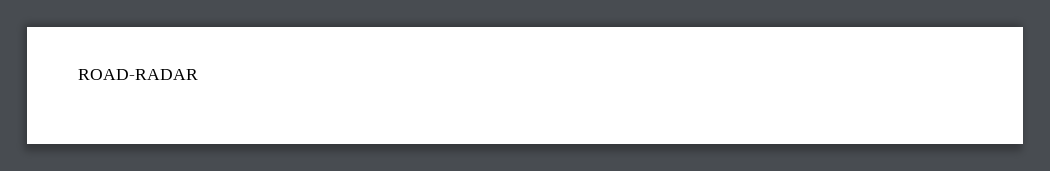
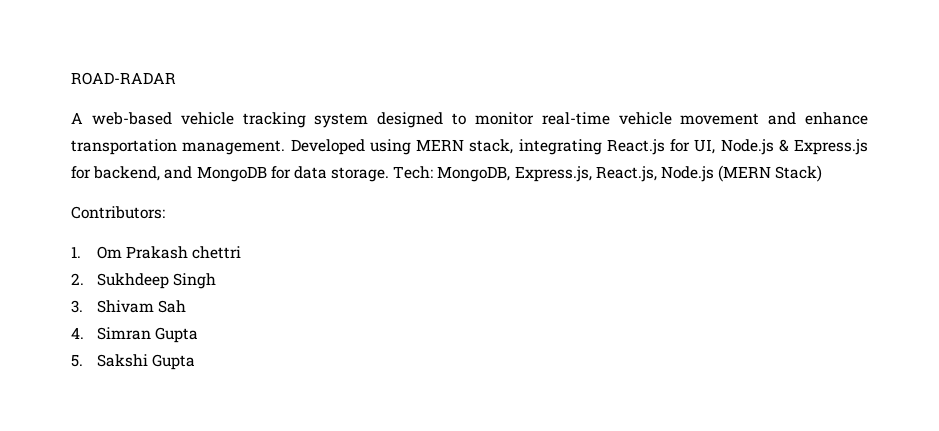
+ A web-based vehicle tracking system designed to monitor real-time vehicle movement and enhance transportation management. Developed using MERN stack, integrating React.js for UI, Node.js & Express.js for backend, and MongoDB for data storage. Tech: MongoDB, Express.js, React.js, Node.js (MERN Stack)
+ Contributors:
+ 1. Om Prakash chettri
+ 2. Sukhdeep Singh
+ 3. Shivam Sah
+ 4. Simran Gupta
+ 5. Sakshi Gupta

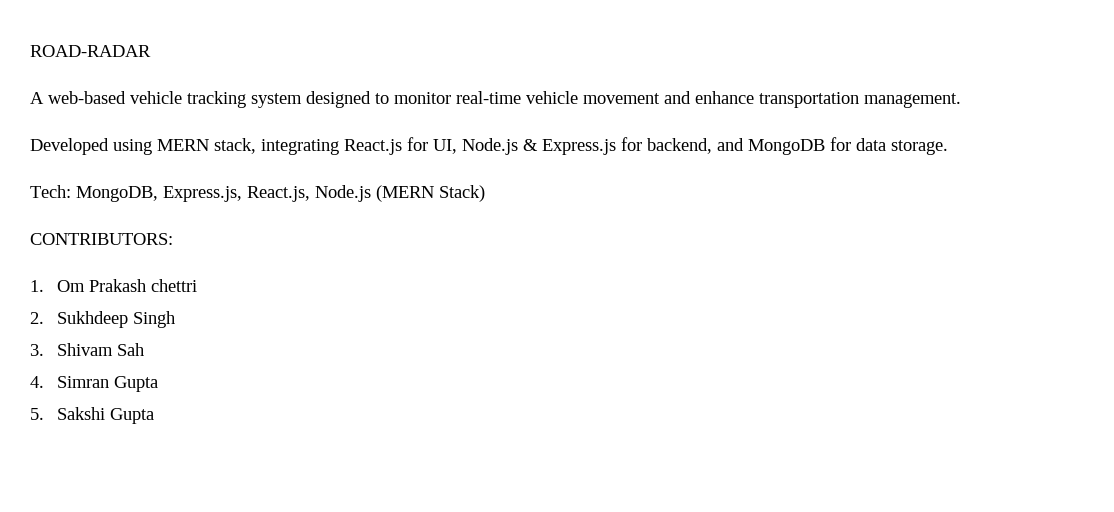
- A web-based vehicle tracking system designed to monitor real-time vehicle movement and enhance transportation management. Developed using MERN stack, integrating React.js for UI, Node.js & Express.js for backend, and MongoDB for data storage. Tech: MongoDB, Express.js, React.js, Node.js (MERN Stack)
+ A web-based vehicle tracking system designed to monitor real-time vehicle movement and enhance transportation management.
+ Developed using MERN stack, integrating React.js for UI, Node.js & Express.js for backend, and MongoDB for data storage.
+ Tech: MongoDB, Express.js, React.js, Node.js (MERN Stack)
- Contributors:
+ CONTRIBUTORS:

